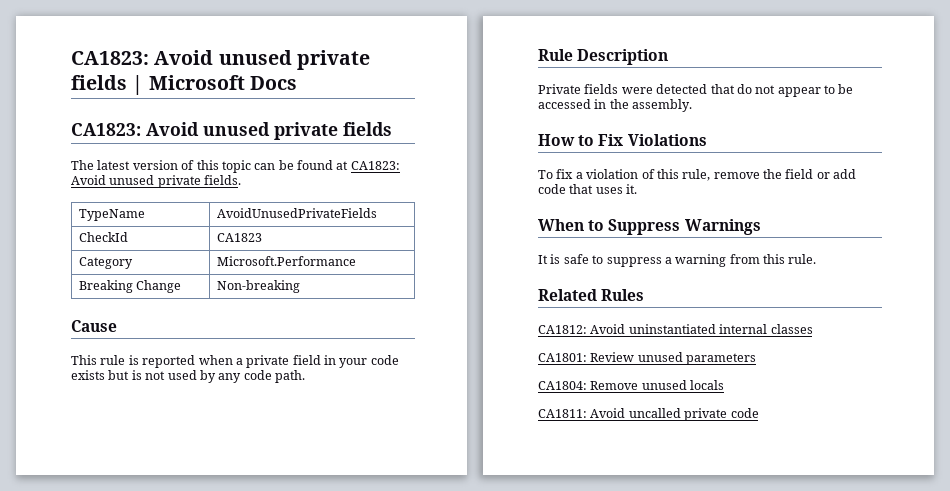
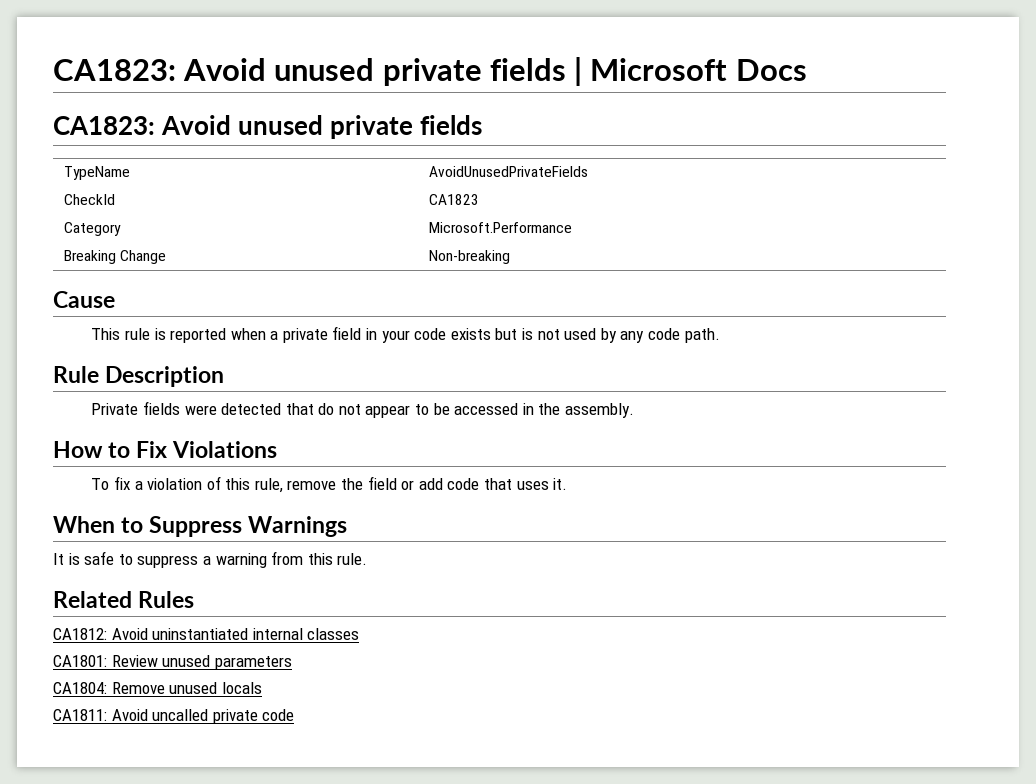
- The latest version of this topic can be found at CA1823: Avoid unused private fields.

